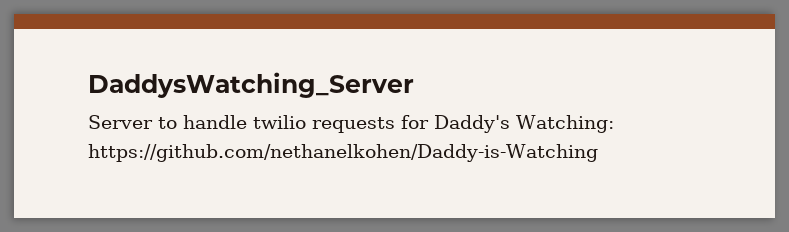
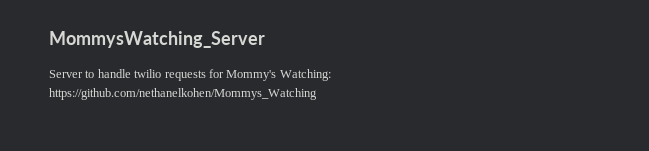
- DaddysWatching_Server
+ MommysWatching_Server
- Server to handle twilio requests for Daddy's Watching: https://github.com/nethanelkohen/Daddy-is-Watching
+ Server to handle twilio requests for Mommy's Watching: https://github.com/nethanelkohen/Mommys_Watching

